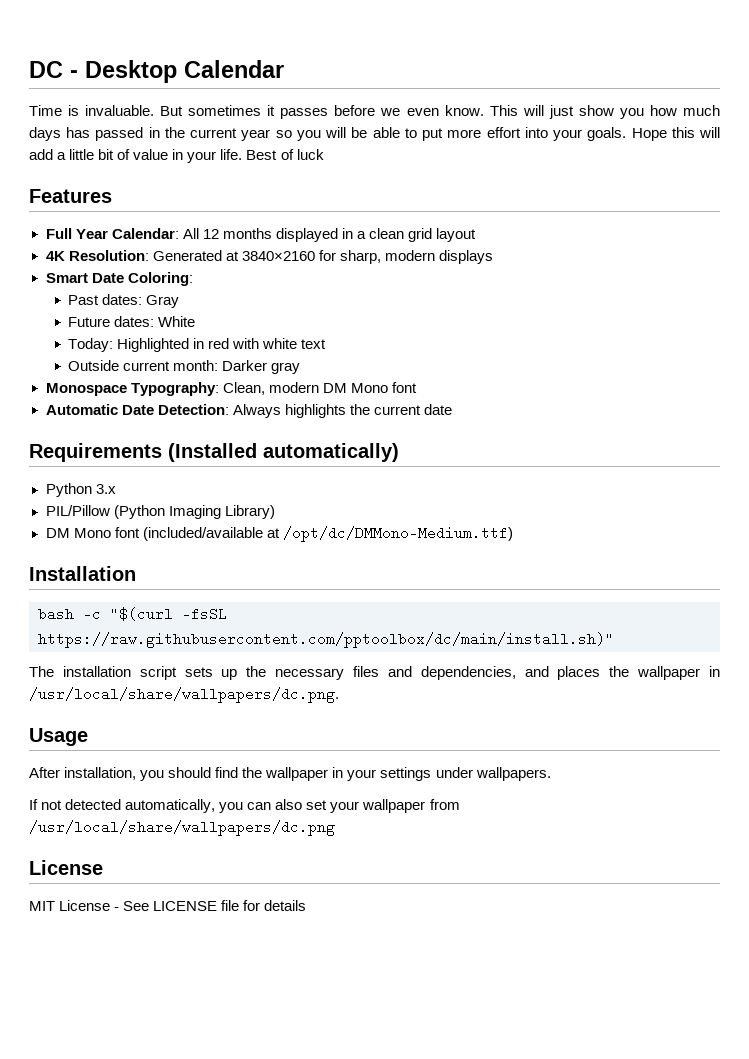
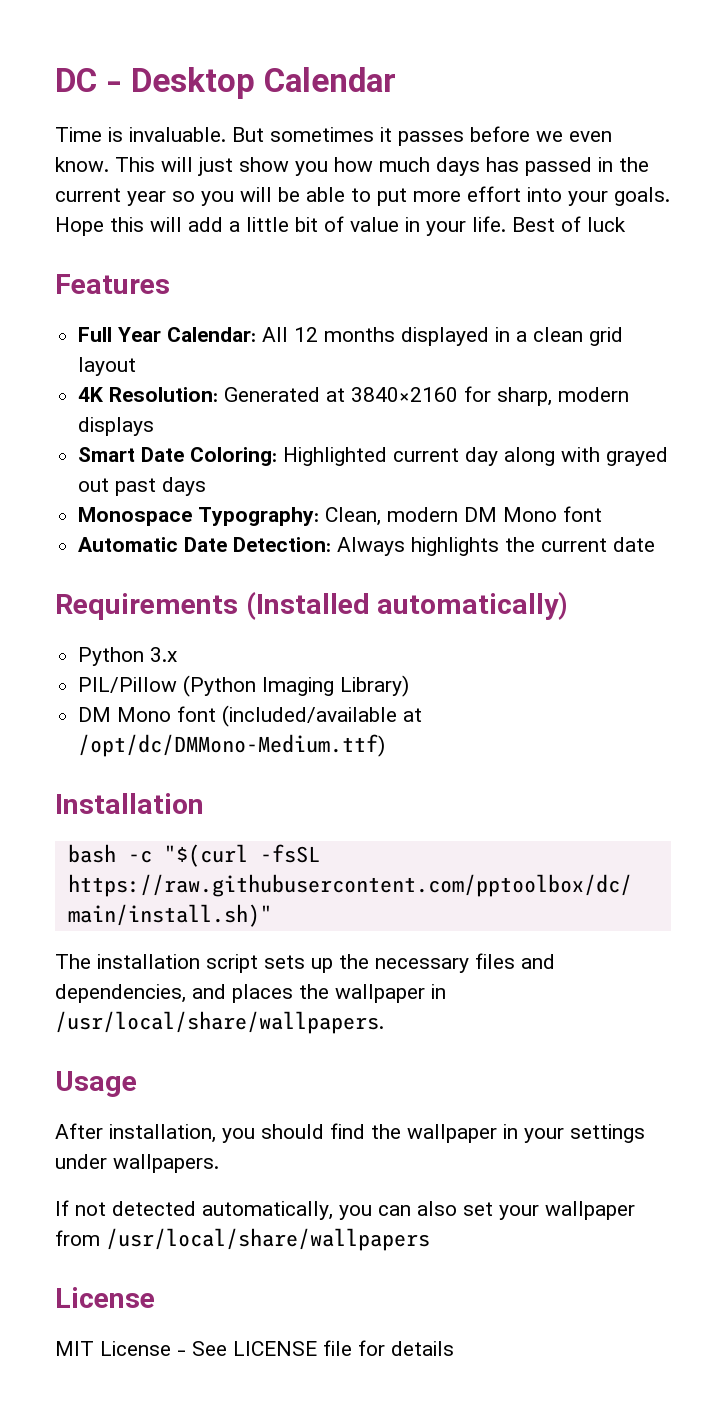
- Smart Date Coloring:
- Past dates: Gray
- Future dates: White
- Today: Highlighted in red with white text
- Outside current month: Darker gray
+ Smart Date Coloring: Highlighted current day along with grayed out past days
- The installation script sets up the necessary files and dependencies, and places the wallpaper in /usr/local/share/wallpapers/dc.png.
+ The installation script sets up the necessary files and dependencies, and places the wallpaper in /usr/local/share/wallpapers.
- If not detected automatically, you can also set your wallpaper from /usr/local/share/wallpapers/dc.png
+ If not detected automatically, you can also set your wallpaper from /usr/local/share/wallpapers

